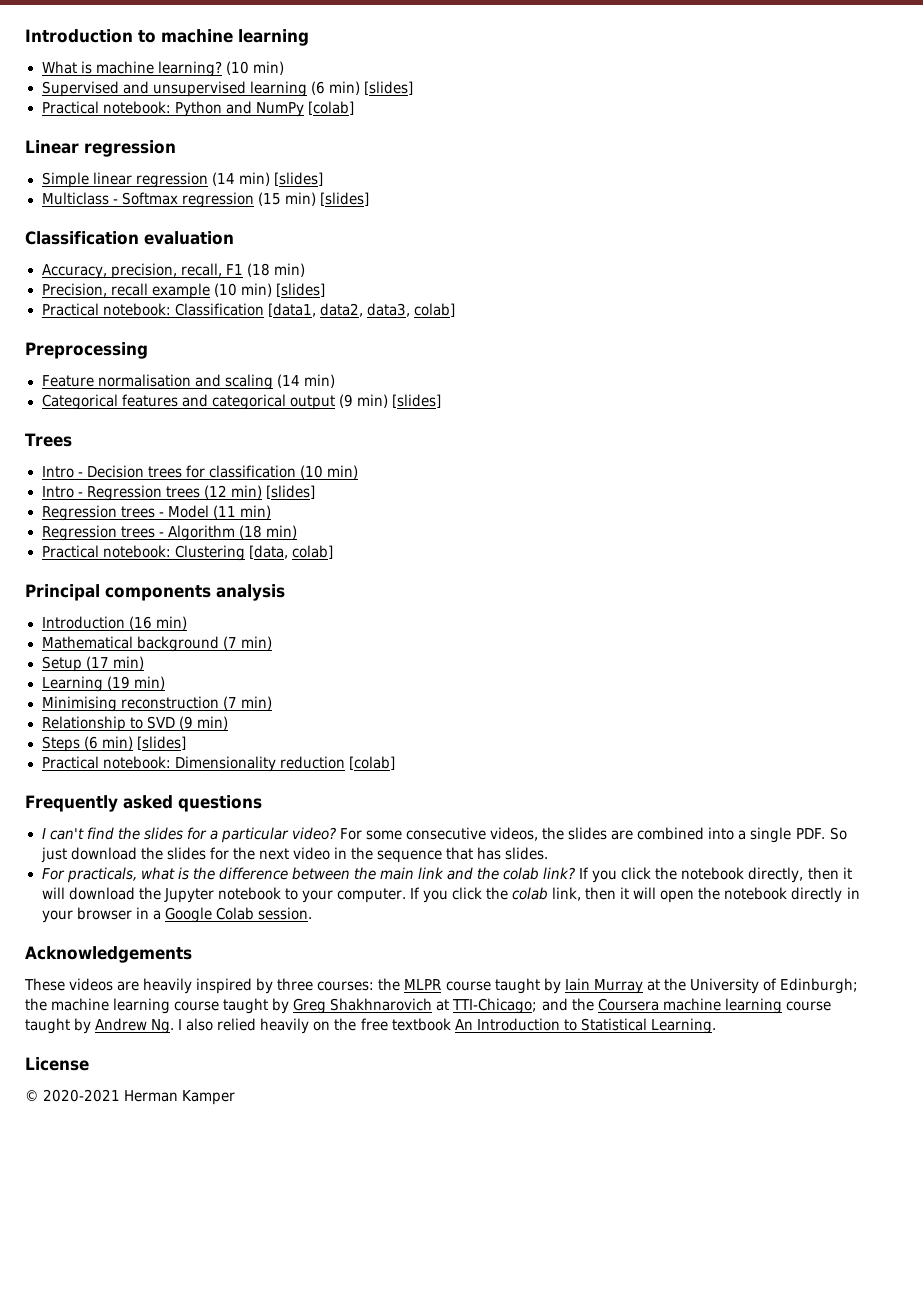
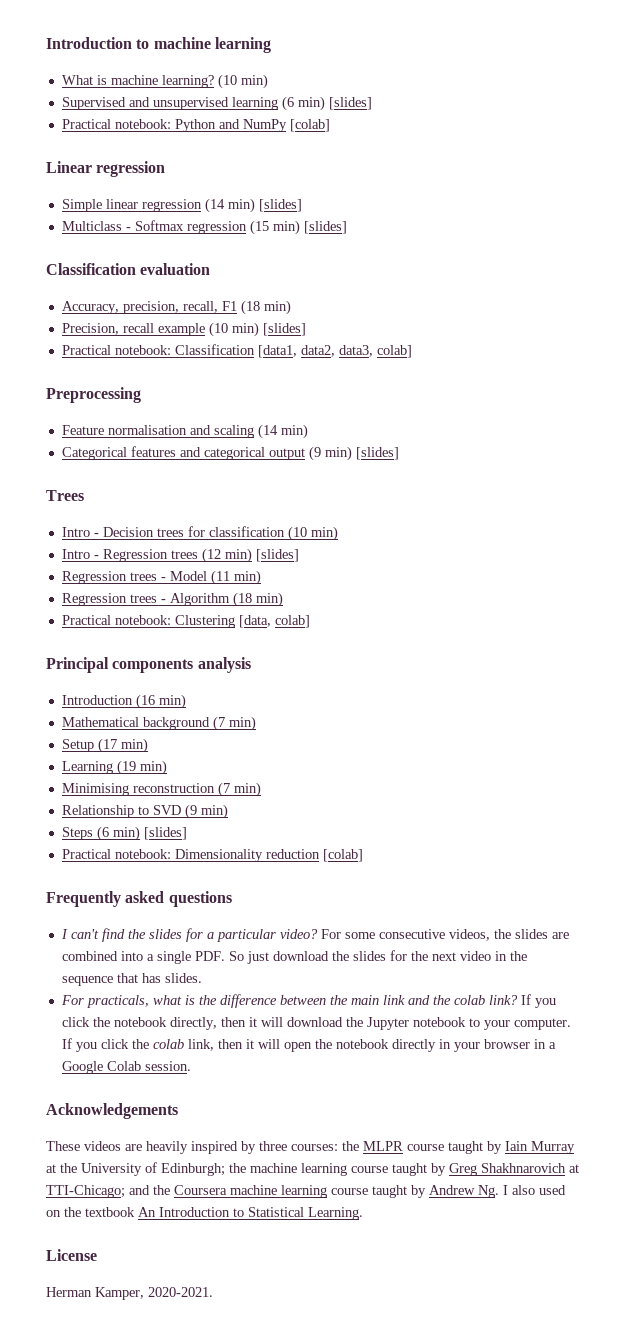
- These videos are heavily inspired by three courses: the MLPR course taught by Iain Murray at the University of Edinburgh; the machine learning course taught by Greg Shakhnarovich at TTI-Chicago; and the Coursera machine learning course taught by Andrew Ng. I also relied heavily on the free textbook An Introduction to Statistical Learning.
+ These videos are heavily inspired by three courses: the MLPR course taught by Iain Murray at the University of Edinburgh; the machine learning course taught by Greg Shakhnarovich at TTI-Chicago; and the Coursera machine learning course taught by Andrew Ng. I also used on the textbook An Introduction to Statistical Learning.
- © 2020-2021 Herman Kamper
+ Herman Kamper, 2020-2021.

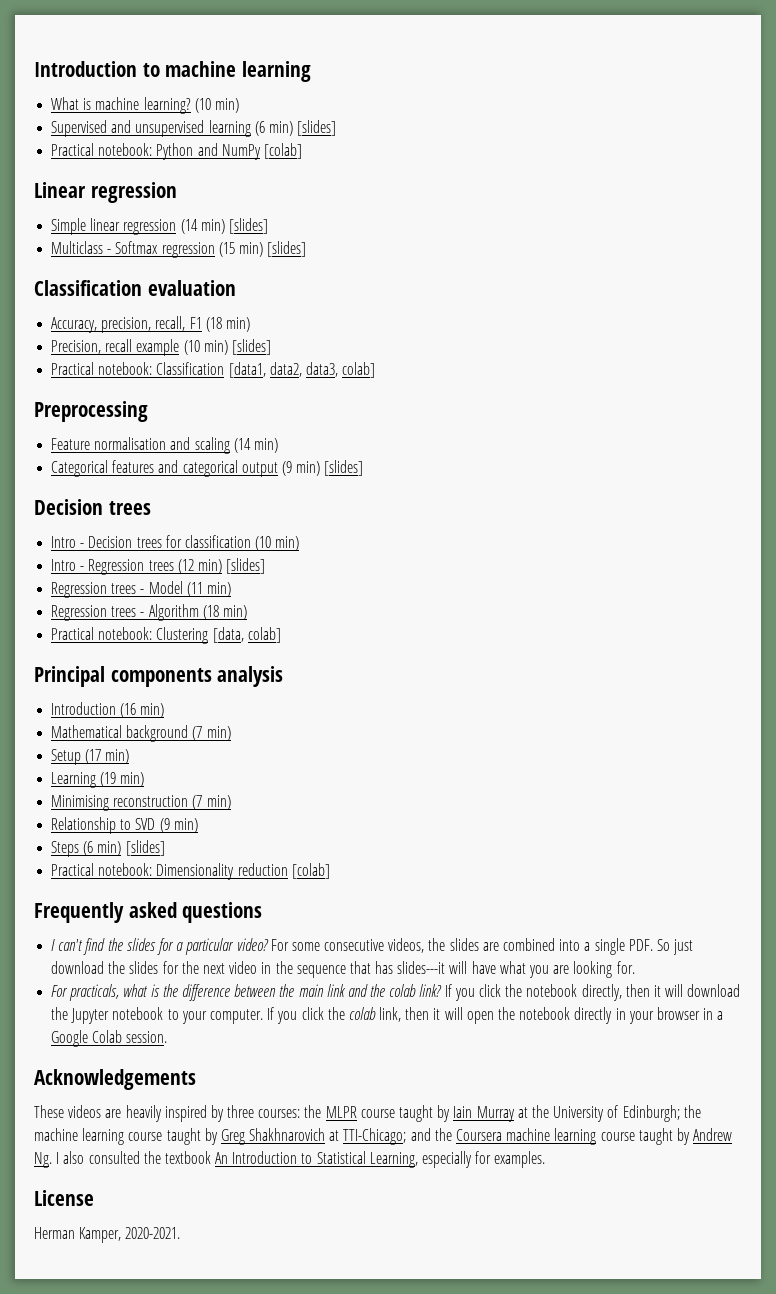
  Categorical features and categorical output (9 min) [slides]
- Trees
+ Decision trees
- For some consecutive videos, the slides are combined into a single PDF. So just download the slides for the next video in the sequence that has slides.
+ For some consecutive videos, the slides are combined into a single PDF. So just download the slides for the next video in the sequence that has slides---it will have what you are looking for.
- These videos are heavily inspired by three courses: the MLPR course taught by Iain Murray at the University of Edinburgh; the machine learning course taught by Greg Shakhnarovich at TTI-Chicago; and the Coursera machine learning course taught by Andrew Ng. I also used on the textbook An Introduction to Statistical Learning.
+ These videos are heavily inspired by three courses: the MLPR course taught by Iain Murray at the University of Edinburgh; the machine learning course taught by Greg Shakhnarovich at TTI-Chicago; and the Coursera machine learning course taught by Andrew Ng. I also consulted the textbook An Introduction to Statistical Learning, especially for examples.

